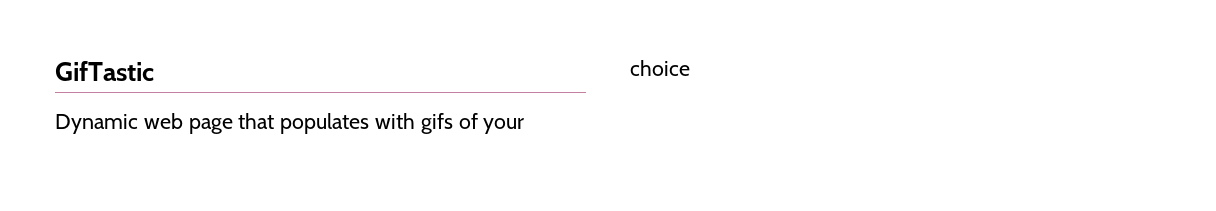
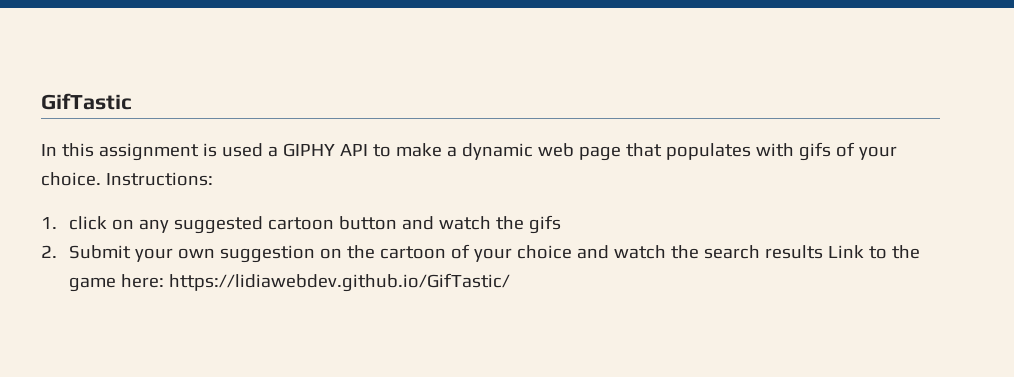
- Dynamic web page that populates with gifs of your choice
+ In this assignment is used a GIPHY API to make a dynamic web page that populates with gifs of your choice. Instructions:
+ 1. click on any suggested cartoon button and watch the gifs
+ 2. Submit your own suggestion on the cartoon of your choice and watch the search results Link to the game here: https://lidiawebdev.github.io/GifTastic/

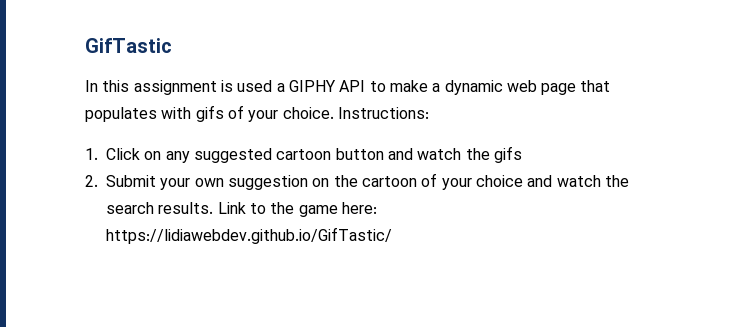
- 1. click on any suggested cartoon button and watch the gifs
+ 1. Click on any suggested cartoon button and watch the gifs
- 2. Submit your own suggestion on the cartoon of your choice and watch the search results Link to the game here: https://lidiawebdev.github.io/GifTastic/
+ 2. Submit your own suggestion on the cartoon of your choice and watch the search results. Link to the game here: https://lidiawebdev.github.io/GifTastic/

